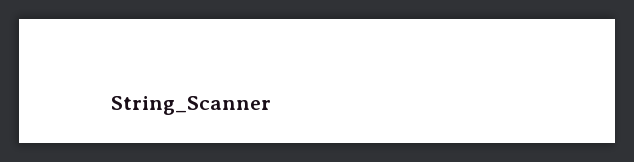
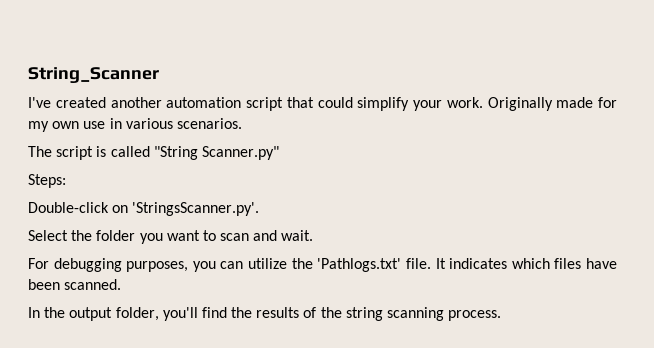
+ I've created another automation script that could simplify your work. Originally made for my own use in various scenarios.
+ The script is called "String Scanner.py"
+ Steps:
+ Double-click on 'StringsScanner.py'.
+ Select the folder you want to scan and wait.
+ For debugging purposes, you can utilize the 'Pathlogs.txt' file. It indicates which files have been scanned.
+ In the output folder, you'll find the results of the string scanning process.

